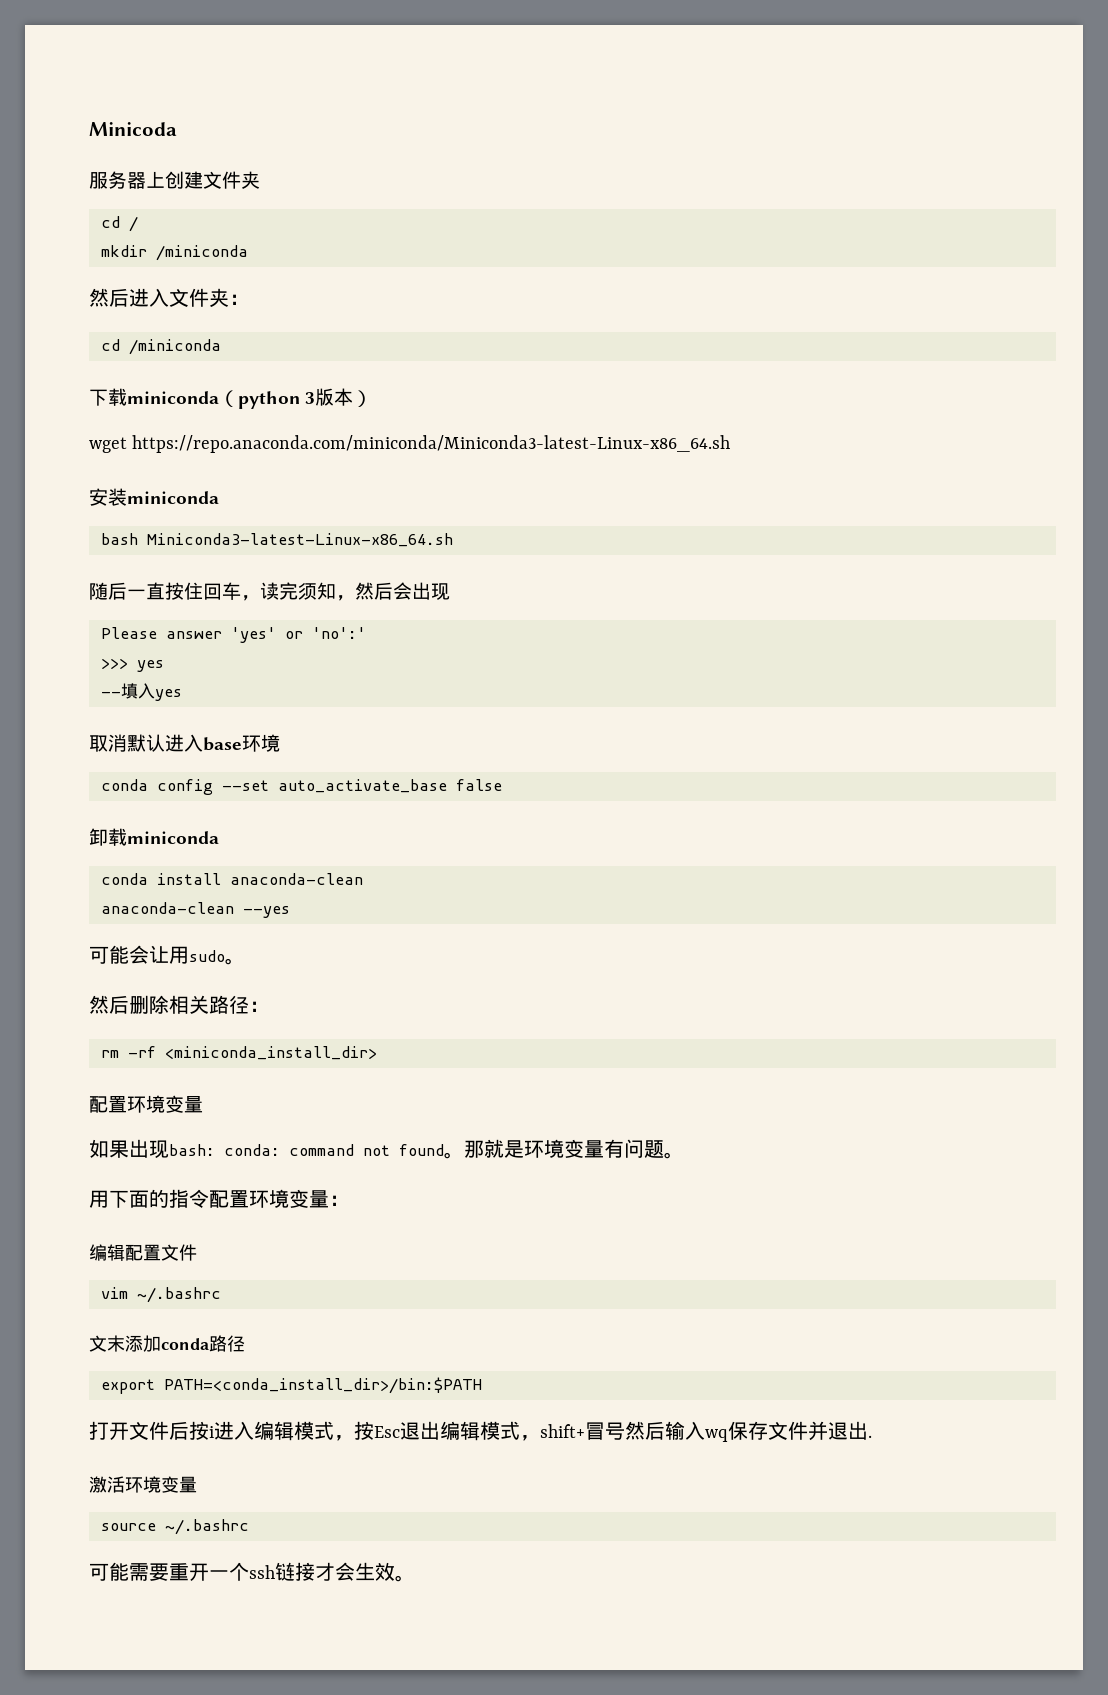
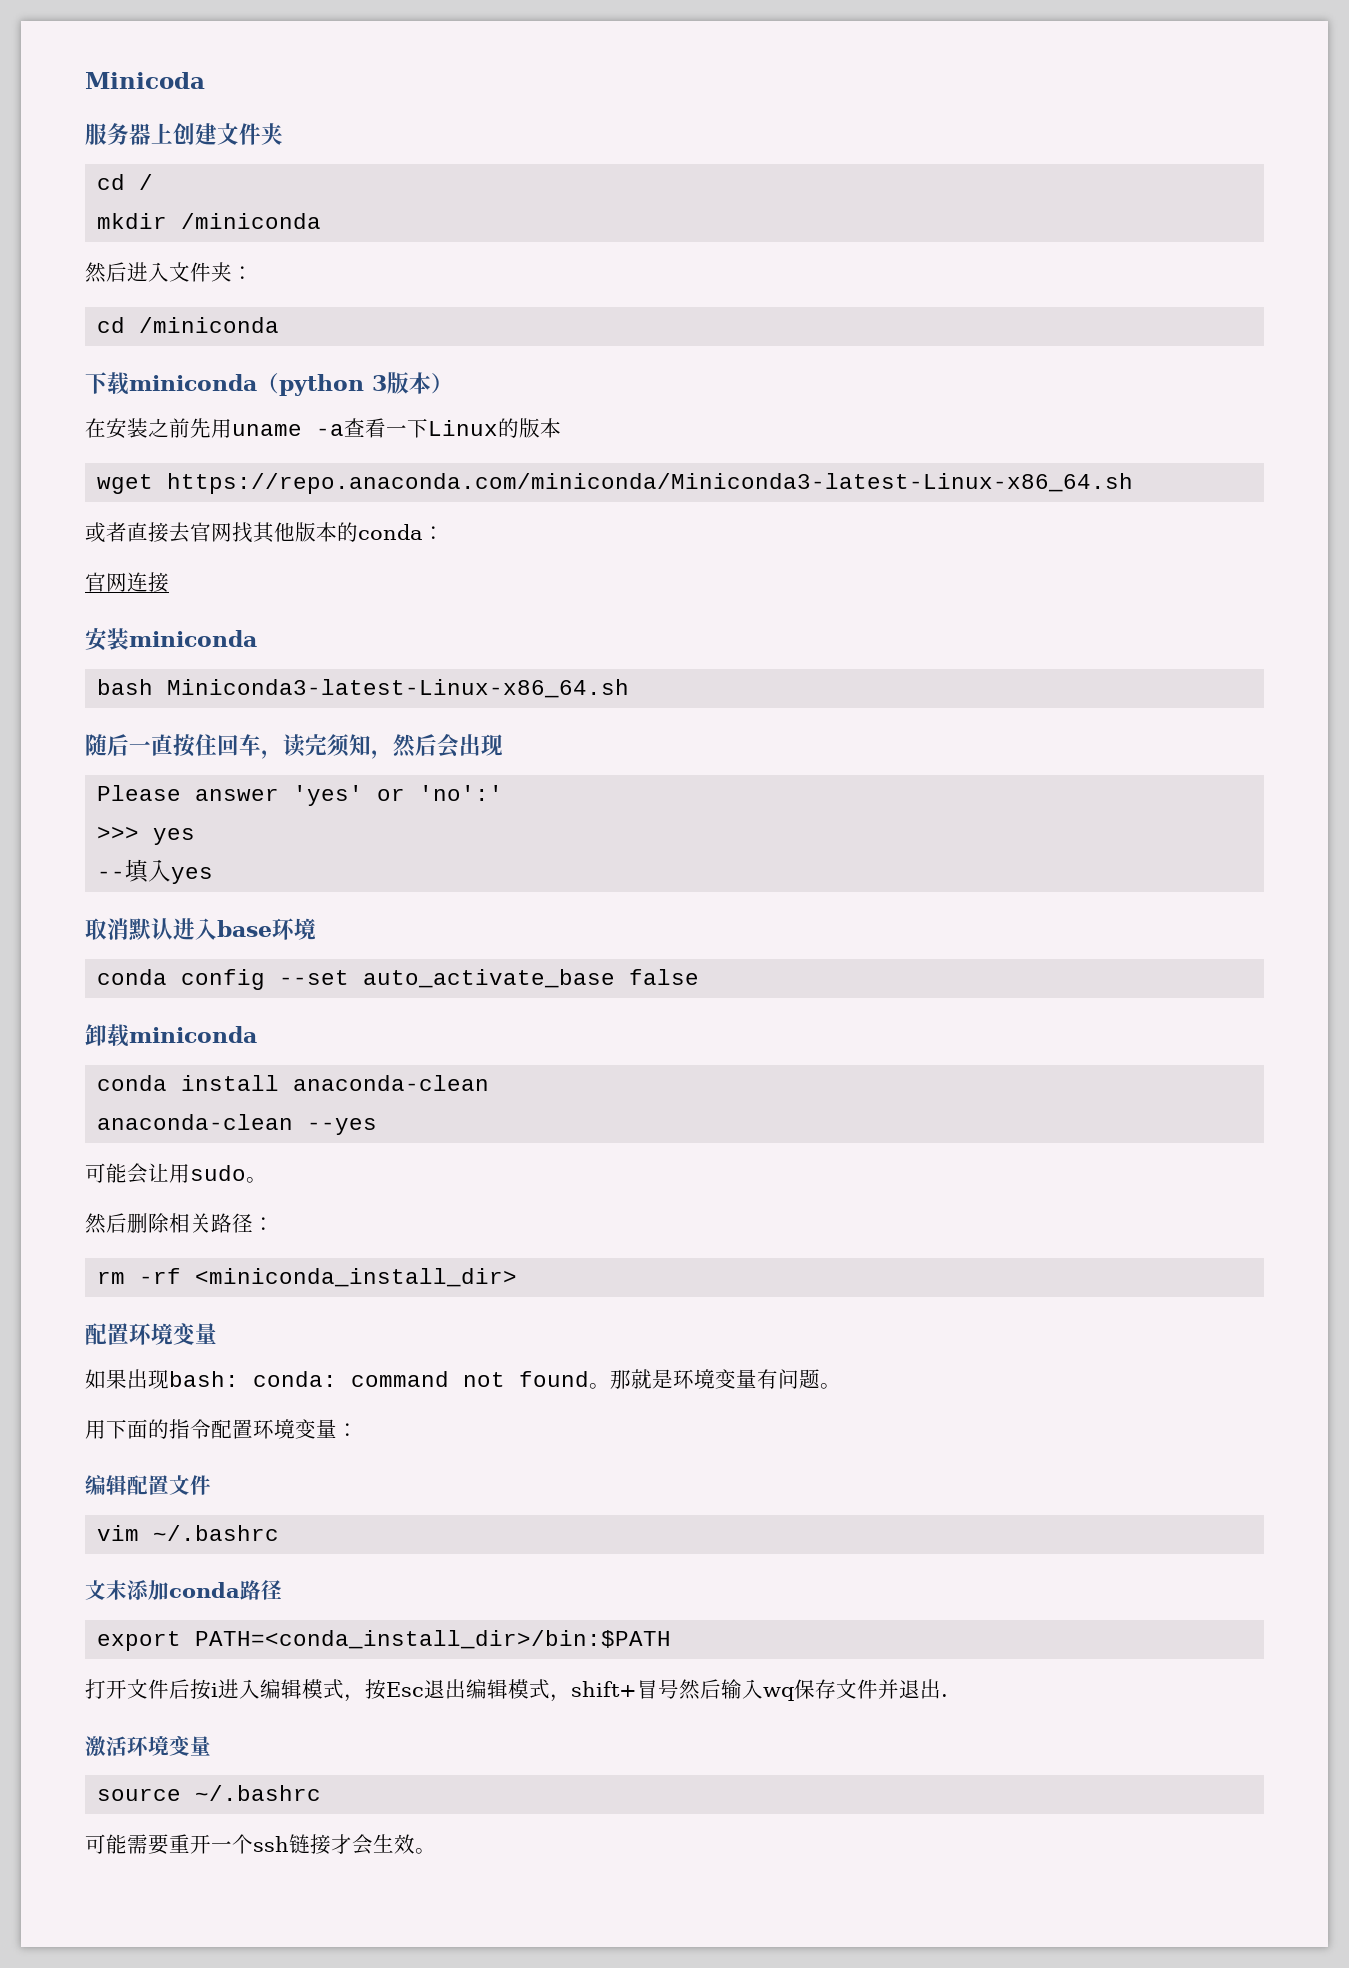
+ 在安装之前先用uname -a查看一下Linux的版本
  wget https://repo.anaconda.com/miniconda/Miniconda3-latest-Linux-x86_64.sh
+ 或者直接去官网找其他版本的conda：
+ 官网连接

